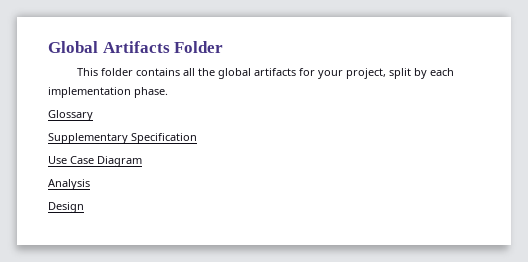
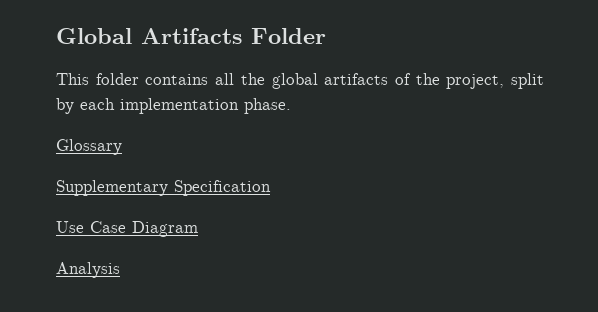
- This folder contains all the global artifacts for your project, split by each implementation phase.
+ This folder contains all the global artifacts of the project, split by each implementation phase.
- Design

